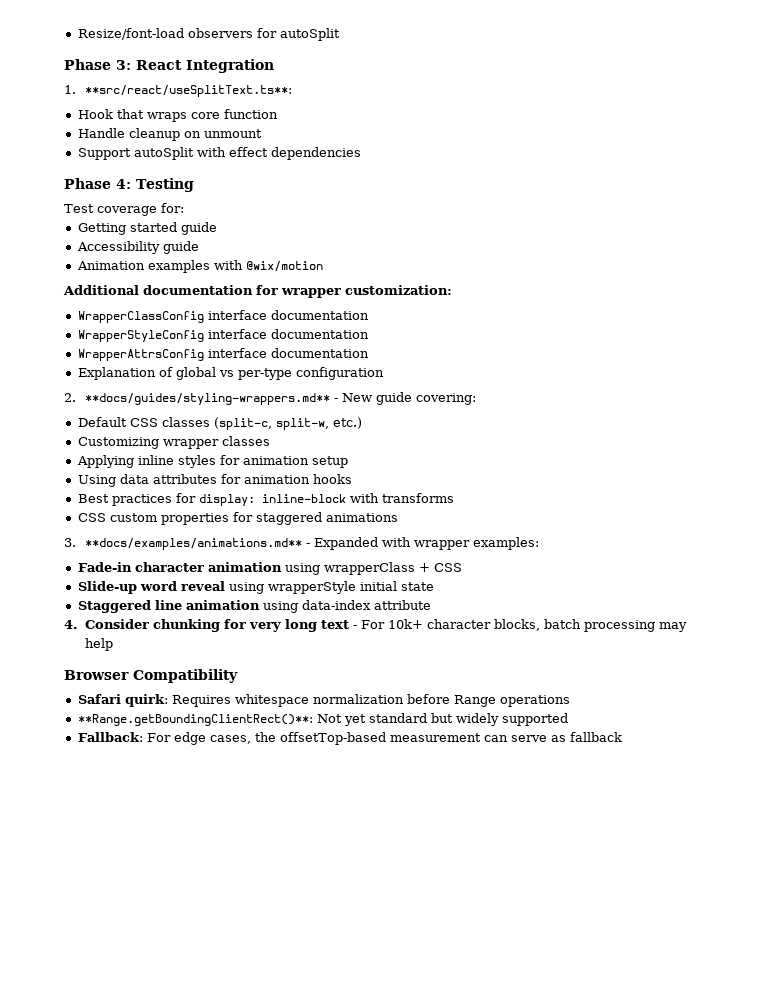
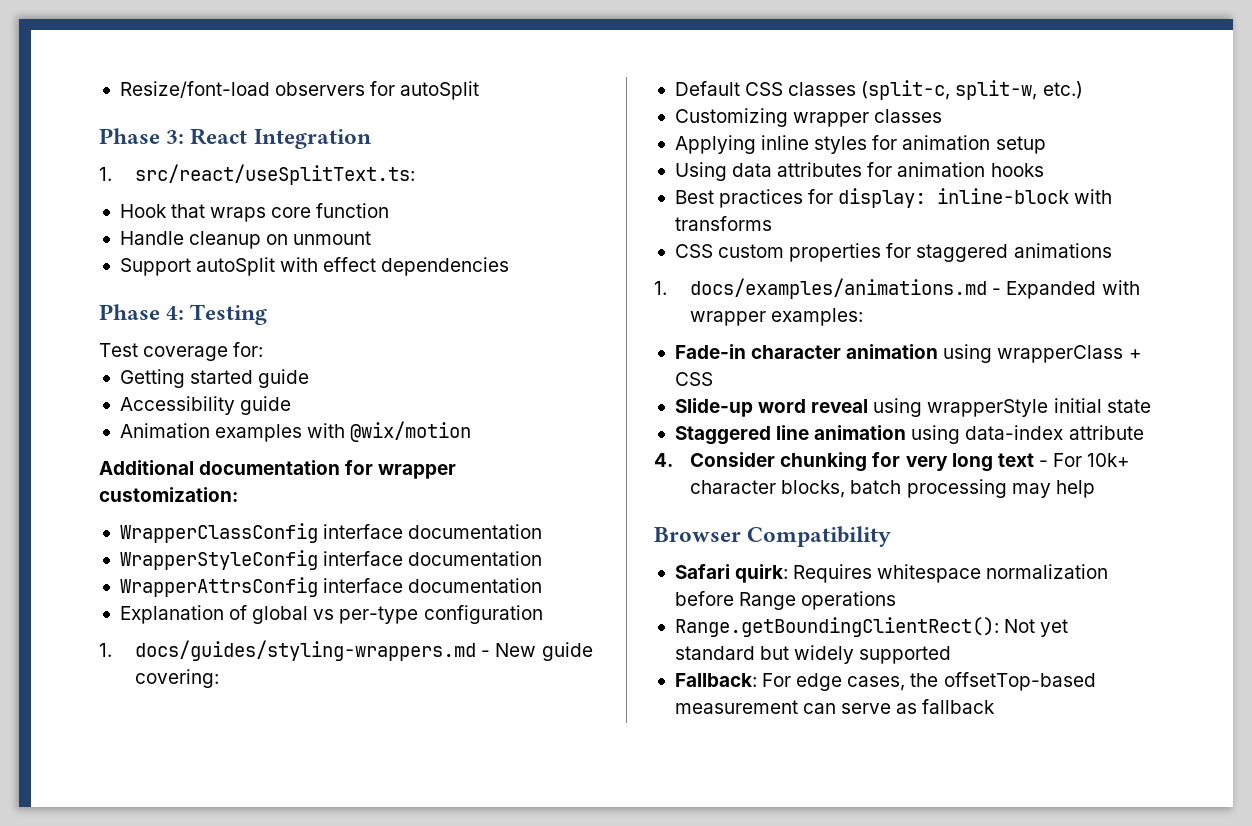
- 1. **src/react/useSplitText.ts**:
+ 1. src/react/useSplitText.ts:
- 2. **docs/guides/styling-wrappers.md** - New guide covering:
+ 1. docs/guides/styling-wrappers.md - New guide covering:
- 3. **docs/examples/animations.md** - Expanded with wrapper examples:
+ 1. docs/examples/animations.md - Expanded with wrapper examples:
- **Range.getBoundingClientRect()**: Not yet standard but widely supported
+ Range.getBoundingClientRect(): Not yet standard but widely supported

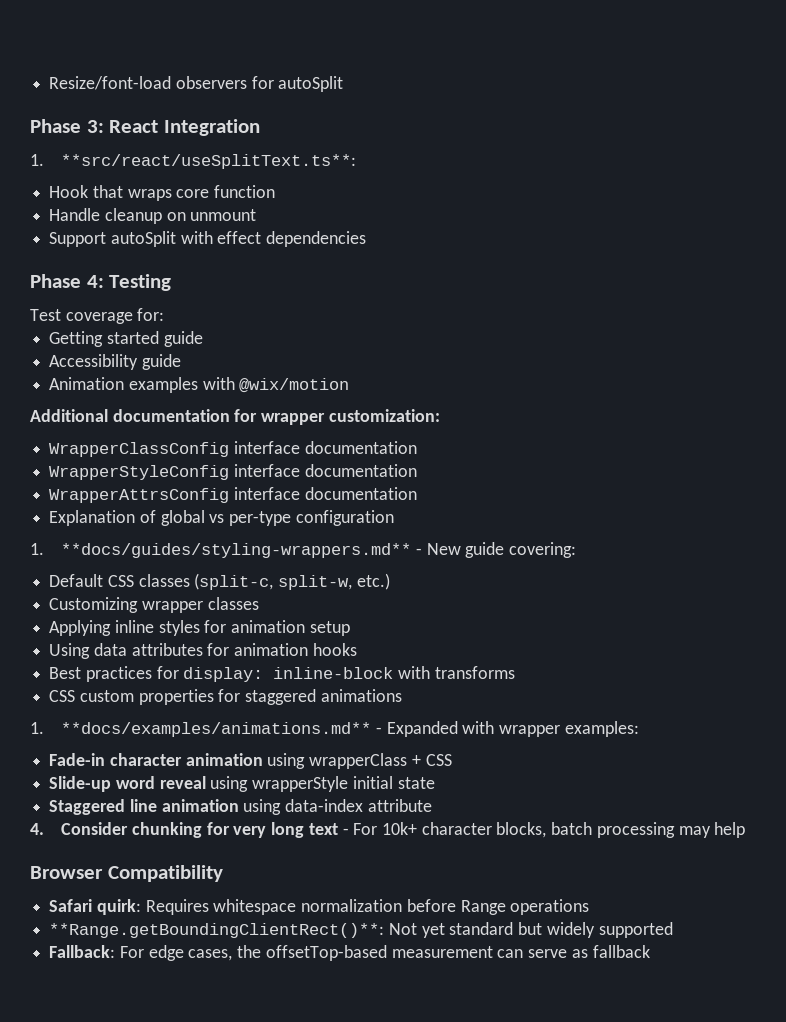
- 1. src/react/useSplitText.ts:
+ 1. **src/react/useSplitText.ts**:
- 1. docs/guides/styling-wrappers.md - New guide covering:
+ 1. **docs/guides/styling-wrappers.md** - New guide covering:
- 1. docs/examples/animations.md - Expanded with wrapper examples:
+ 1. **docs/examples/animations.md** - Expanded with wrapper examples:
- Range.getBoundingClientRect(): Not yet standard but widely supported
+ **Range.getBoundingClientRect()**: Not yet standard but widely supported

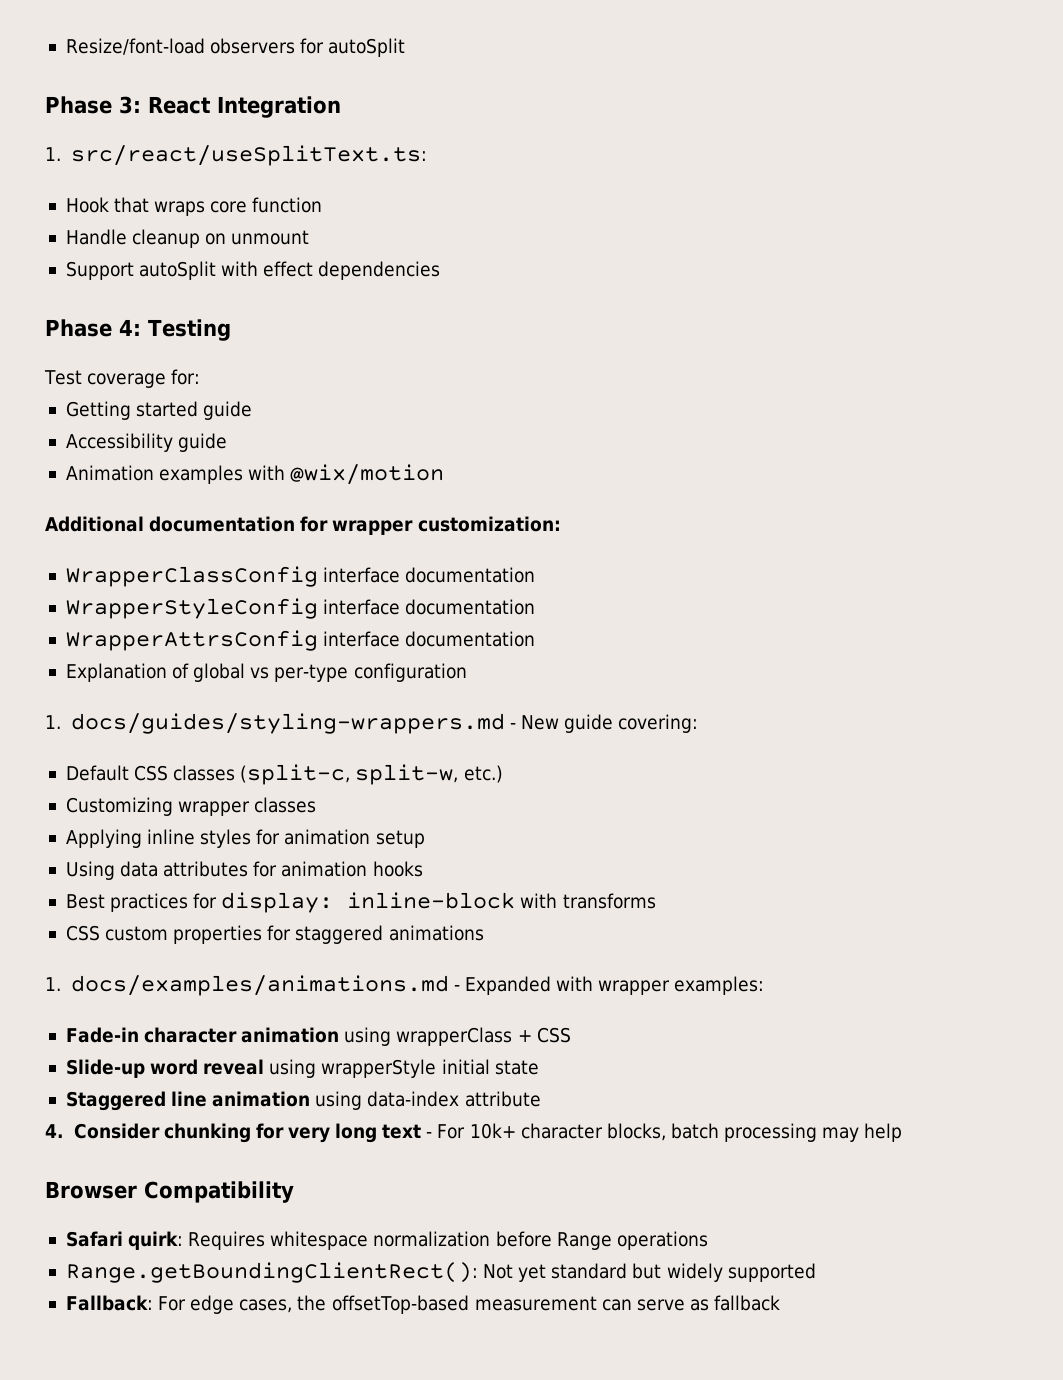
- 1. **src/react/useSplitText.ts**:
+ 1. src/react/useSplitText.ts:
- 1. **docs/guides/styling-wrappers.md** - New guide covering:
+ 1. docs/guides/styling-wrappers.md - New guide covering:
- 1. **docs/examples/animations.md** - Expanded with wrapper examples:
+ 1. docs/examples/animations.md - Expanded with wrapper examples:
- **Range.getBoundingClientRect()**: Not yet standard but widely supported
+ Range.getBoundingClientRect(): Not yet standard but widely supported

